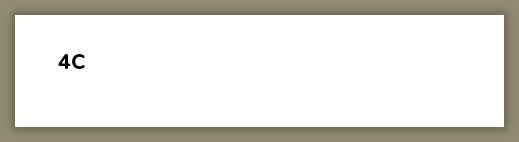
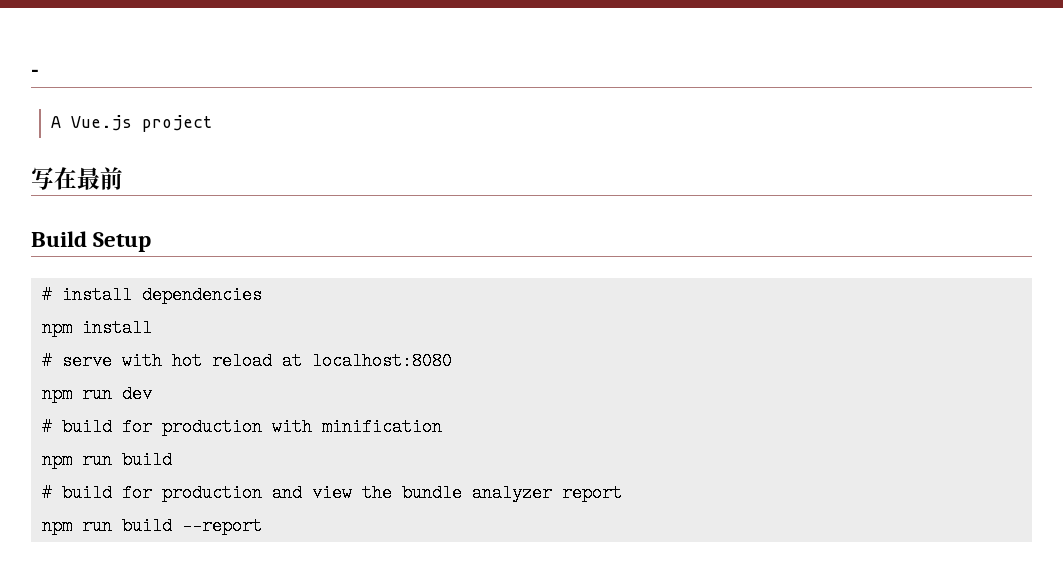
- 4C
+ -
+ A Vue.js project
+ 写在最前
+ Build Setup
+ # install dependencies
+ npm install
+ # serve with hot reload at localhost:8080
+ npm run dev
+ # build for production with minification
+ npm run build
+ # build for production and view the bundle analyzer report
+ npm run build --report

